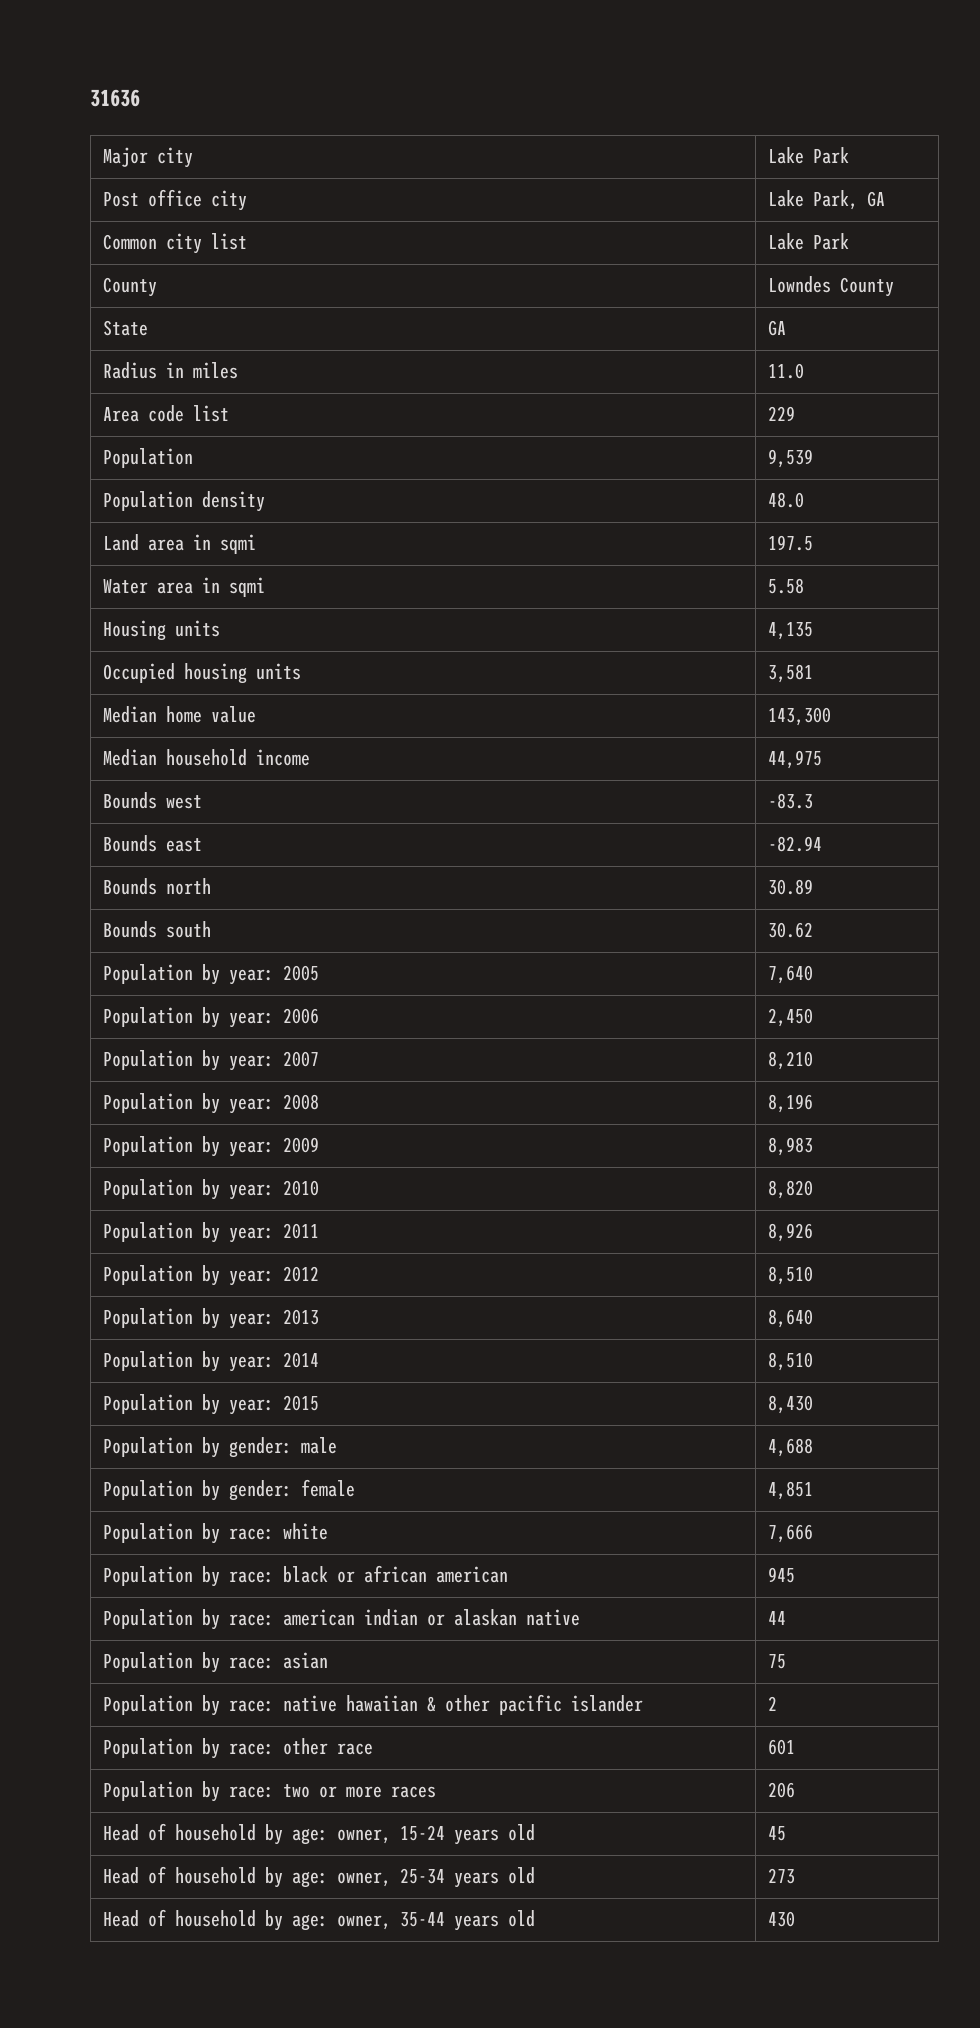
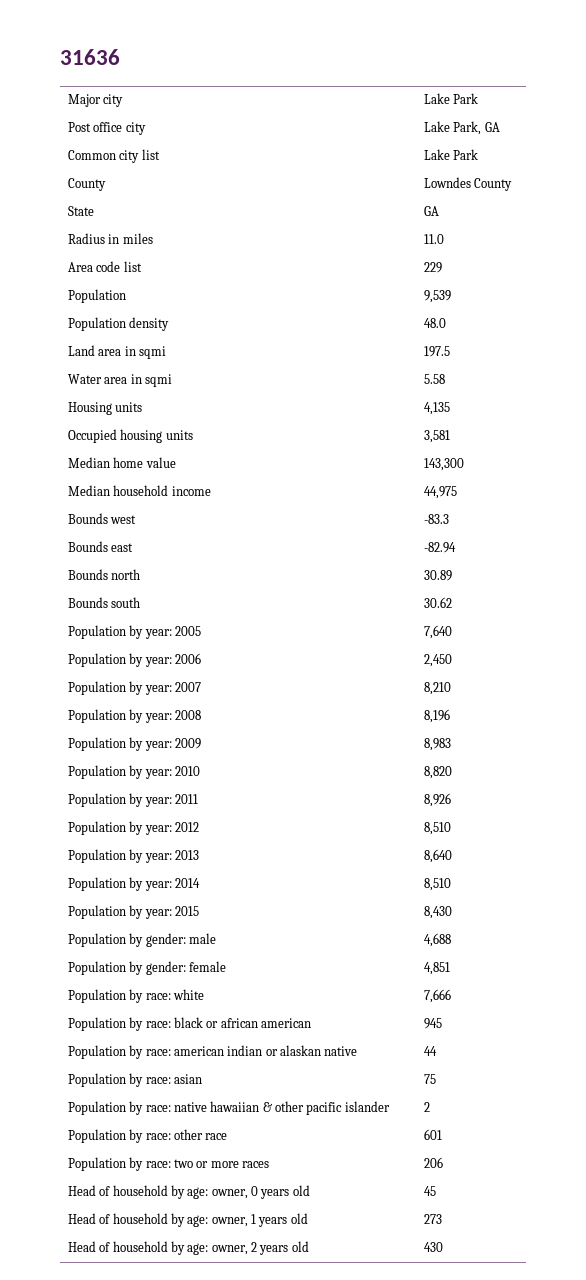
- Head of household by age: owner, 15-24 years old | 45
+ Head of household by age: owner, 0 years old | 45
- Head of household by age: owner, 25-34 years old | 273
+ Head of household by age: owner, 1 years old | 273
- Head of household by age: owner, 35-44 years old | 430
+ Head of household by age: owner, 2 years old | 430

